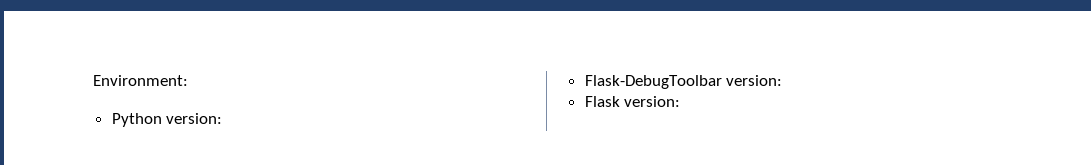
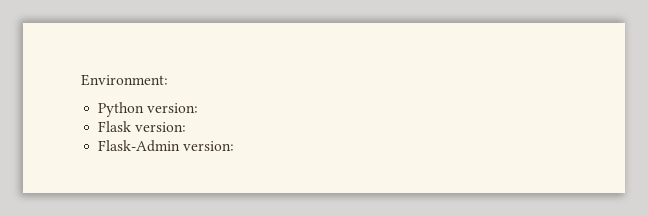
- Flask-DebugToolbar version:
  Flask version:
+ Flask-Admin version:

